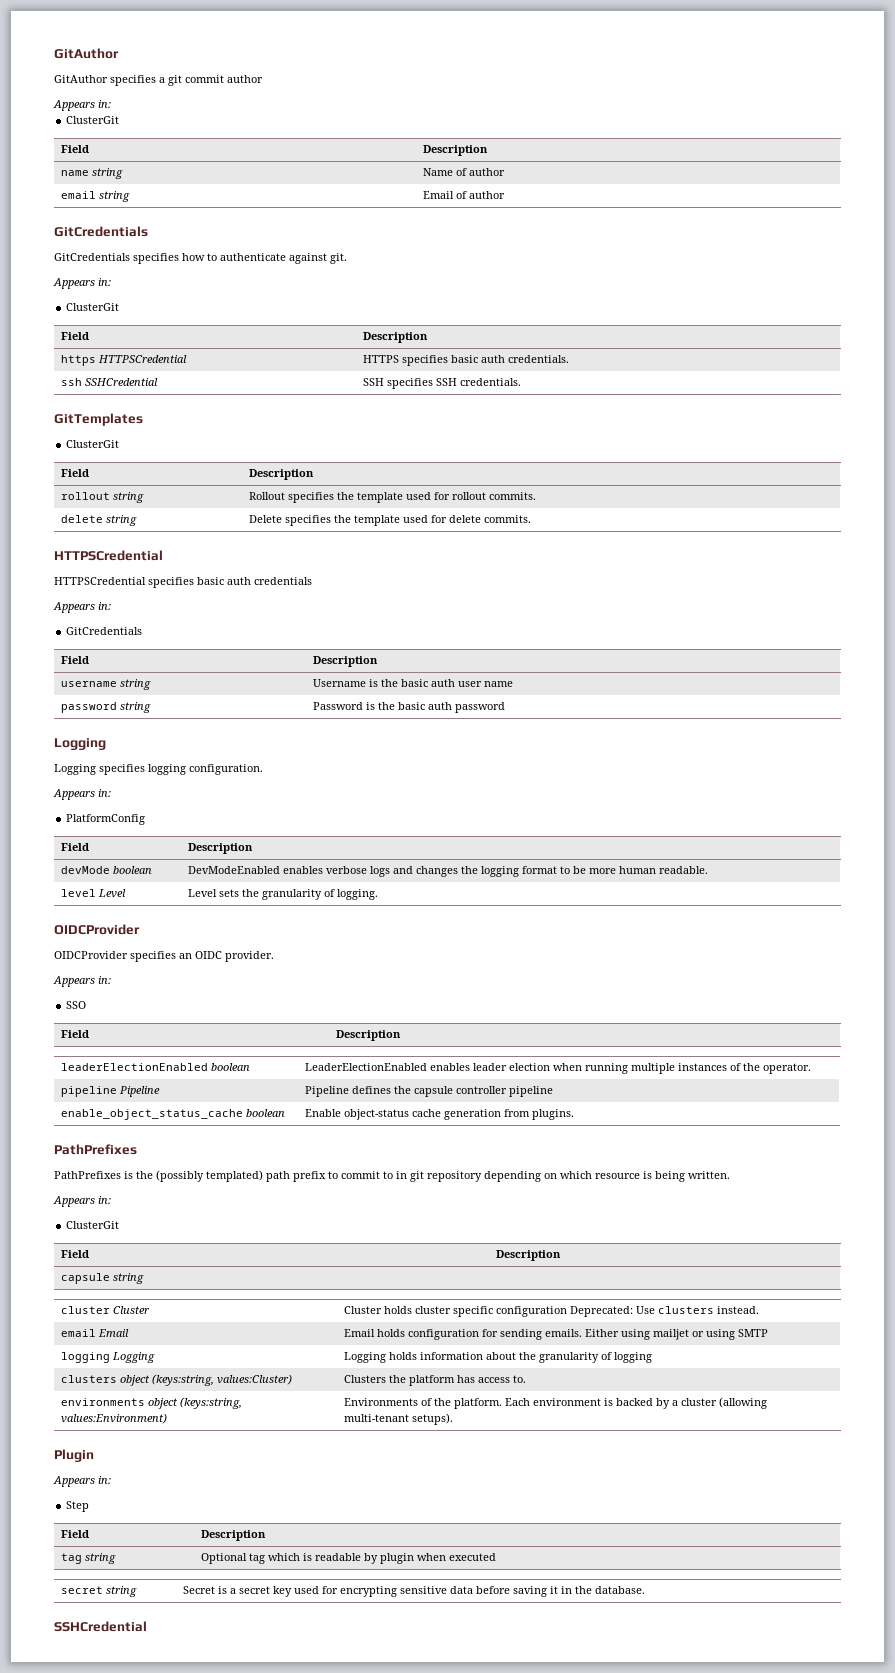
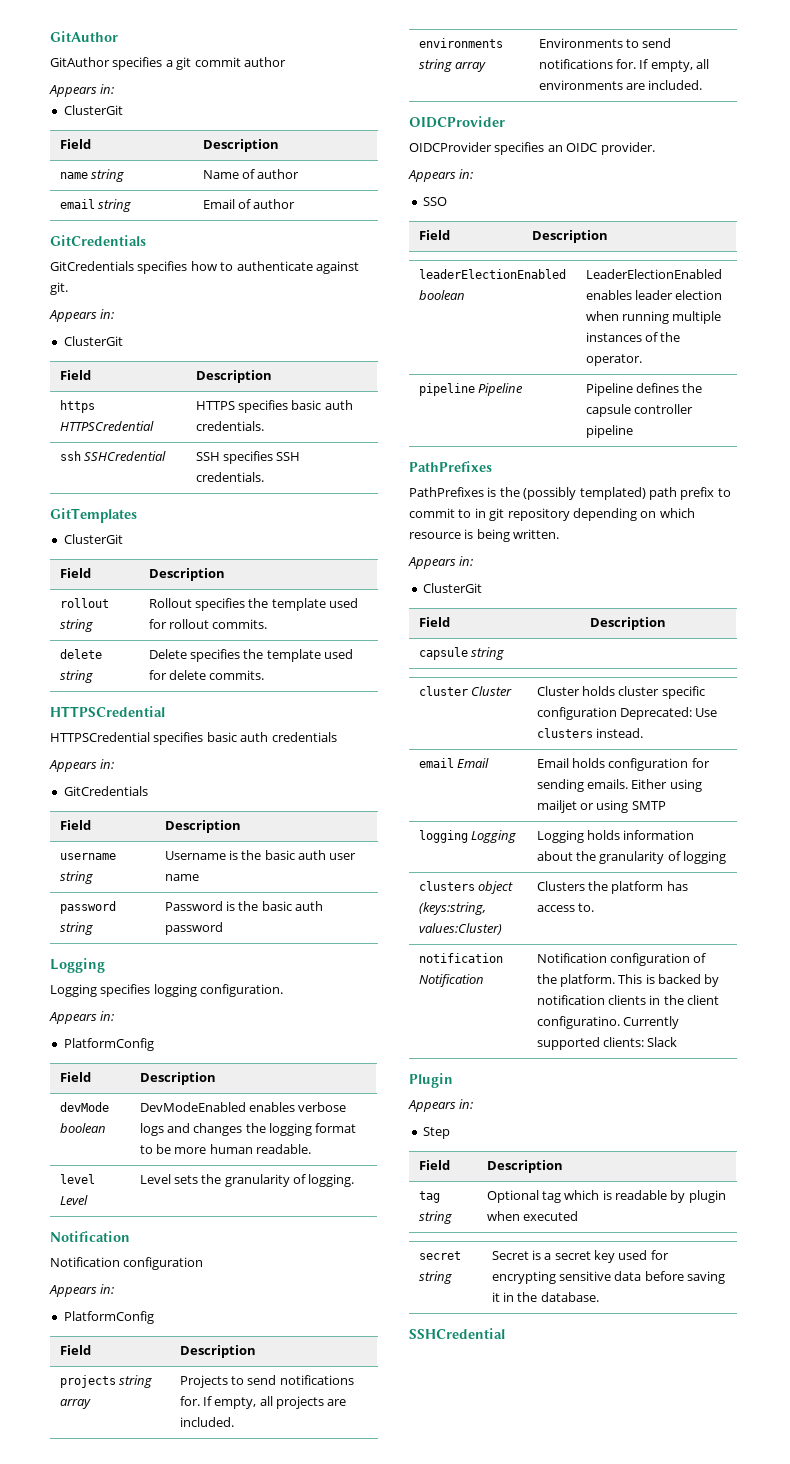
  level Level | Level sets the granularity of logging.
+ Notification
+ Notification configuration
+ Appears in:
+ PlatformConfig
+ Field | Description
+ projects string array | Projects to send notifications for. If empty, all projects are included.
+ environments string array | Environments to send notifications for. If empty, all environments are included.
- enable_object_status_cache boolean | Enable object-status cache generation from plugins.
- environments object (keys:string, values:Environment) | Environments of the platform. Each environment is backed by a cluster (allowing multi-tenant setups).
+ notification Notification | Notification configuration of the platform. This is backed by notification clients in the client configuratino. Currently supported clients: Slack

